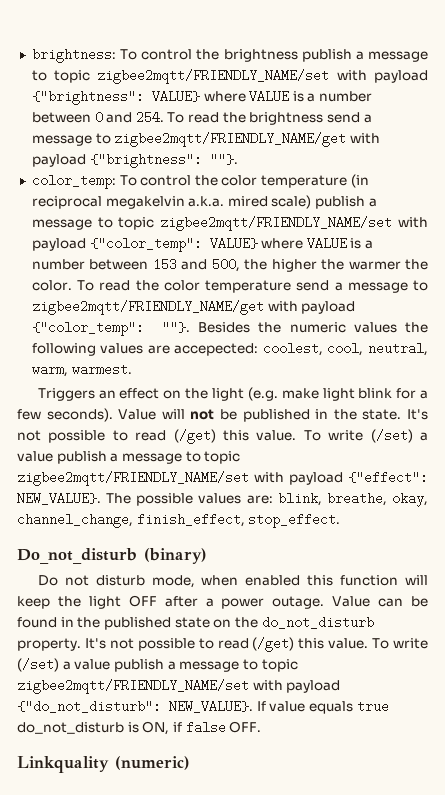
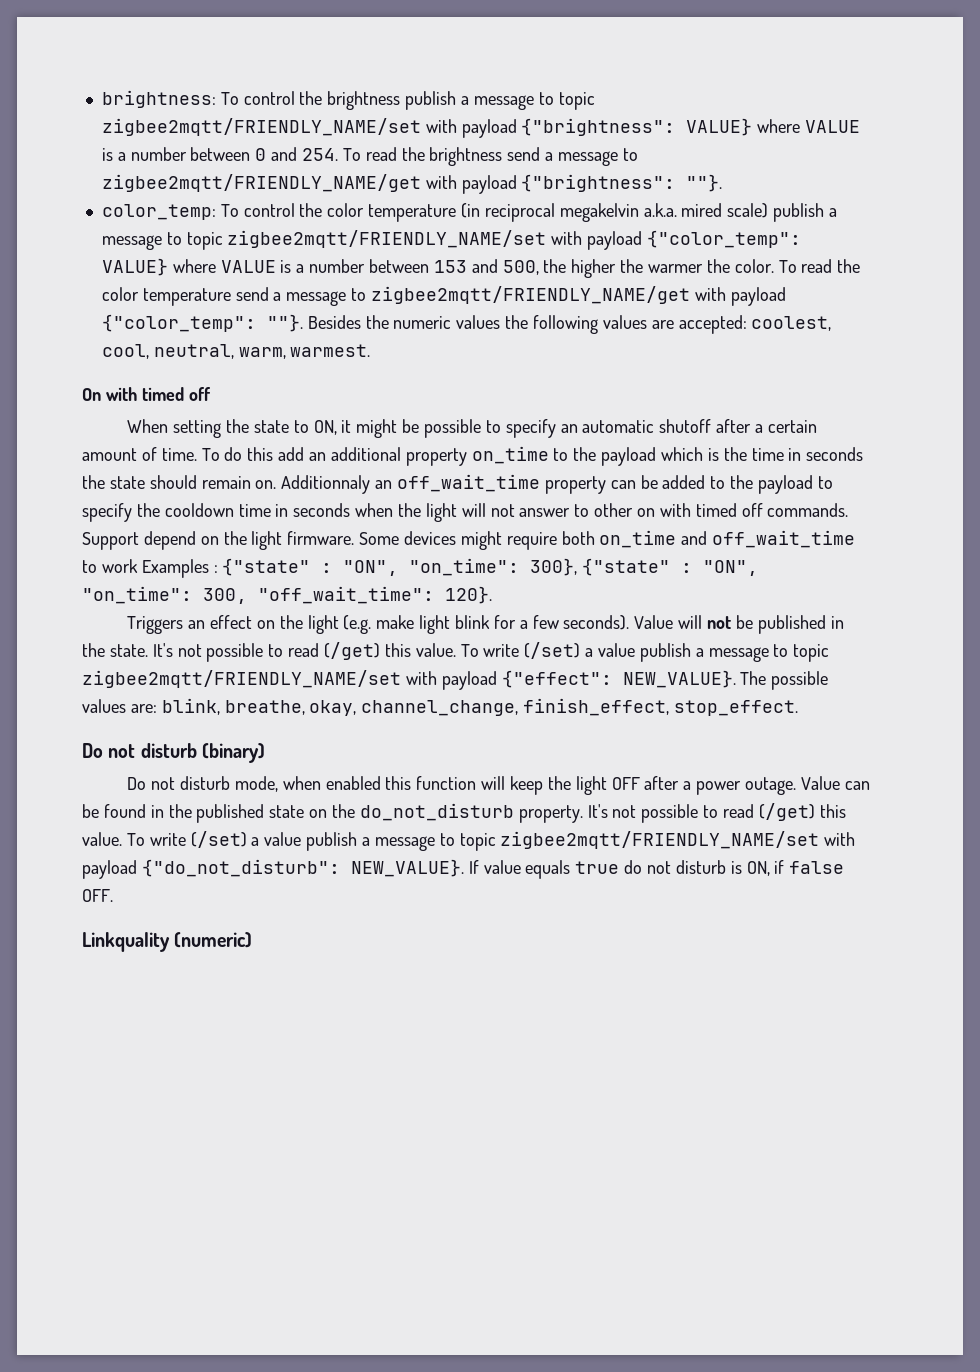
- Besides the numeric values the following values are accepected: coolest, cool, neutral, warm, warmest.
+ Besides the numeric values the following values are accepted: coolest, cool, neutral, warm, warmest.
+ On with timed off
+ When setting the state to ON, it might be possible to specify an automatic shutoff after a certain amount of time. To do this add an additional property on_time to the payload which is the time in seconds the state should remain on. Additionnaly an off_wait_time property can be added to the payload to specify the cooldown time in seconds when the light will not answer to other on with timed off commands. Support depend on the light firmware. Some devices might require both on_time and off_wait_time to work Examples : {"state" : "ON", "on_time": 300}, {"state" : "ON", "on_time": 300, "off_wait_time": 120}.
- Do_not_disturb (binary)
+ Do not disturb (binary)
- If value equals true do_not_disturb is ON, if false OFF.
+ If value equals true do not disturb is ON, if false OFF.

